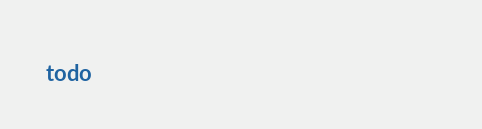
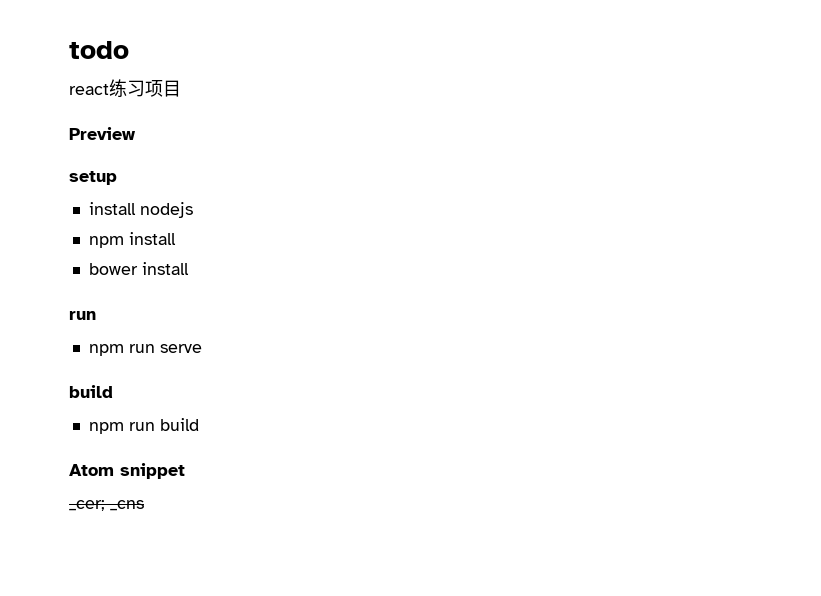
+ react练习项目
+ Preview
+ setup
+ install nodejs
+ npm install
+ bower install
+ run
+ npm run serve
+ build
+ npm run build
+ Atom snippet
+ _cer; _cns

